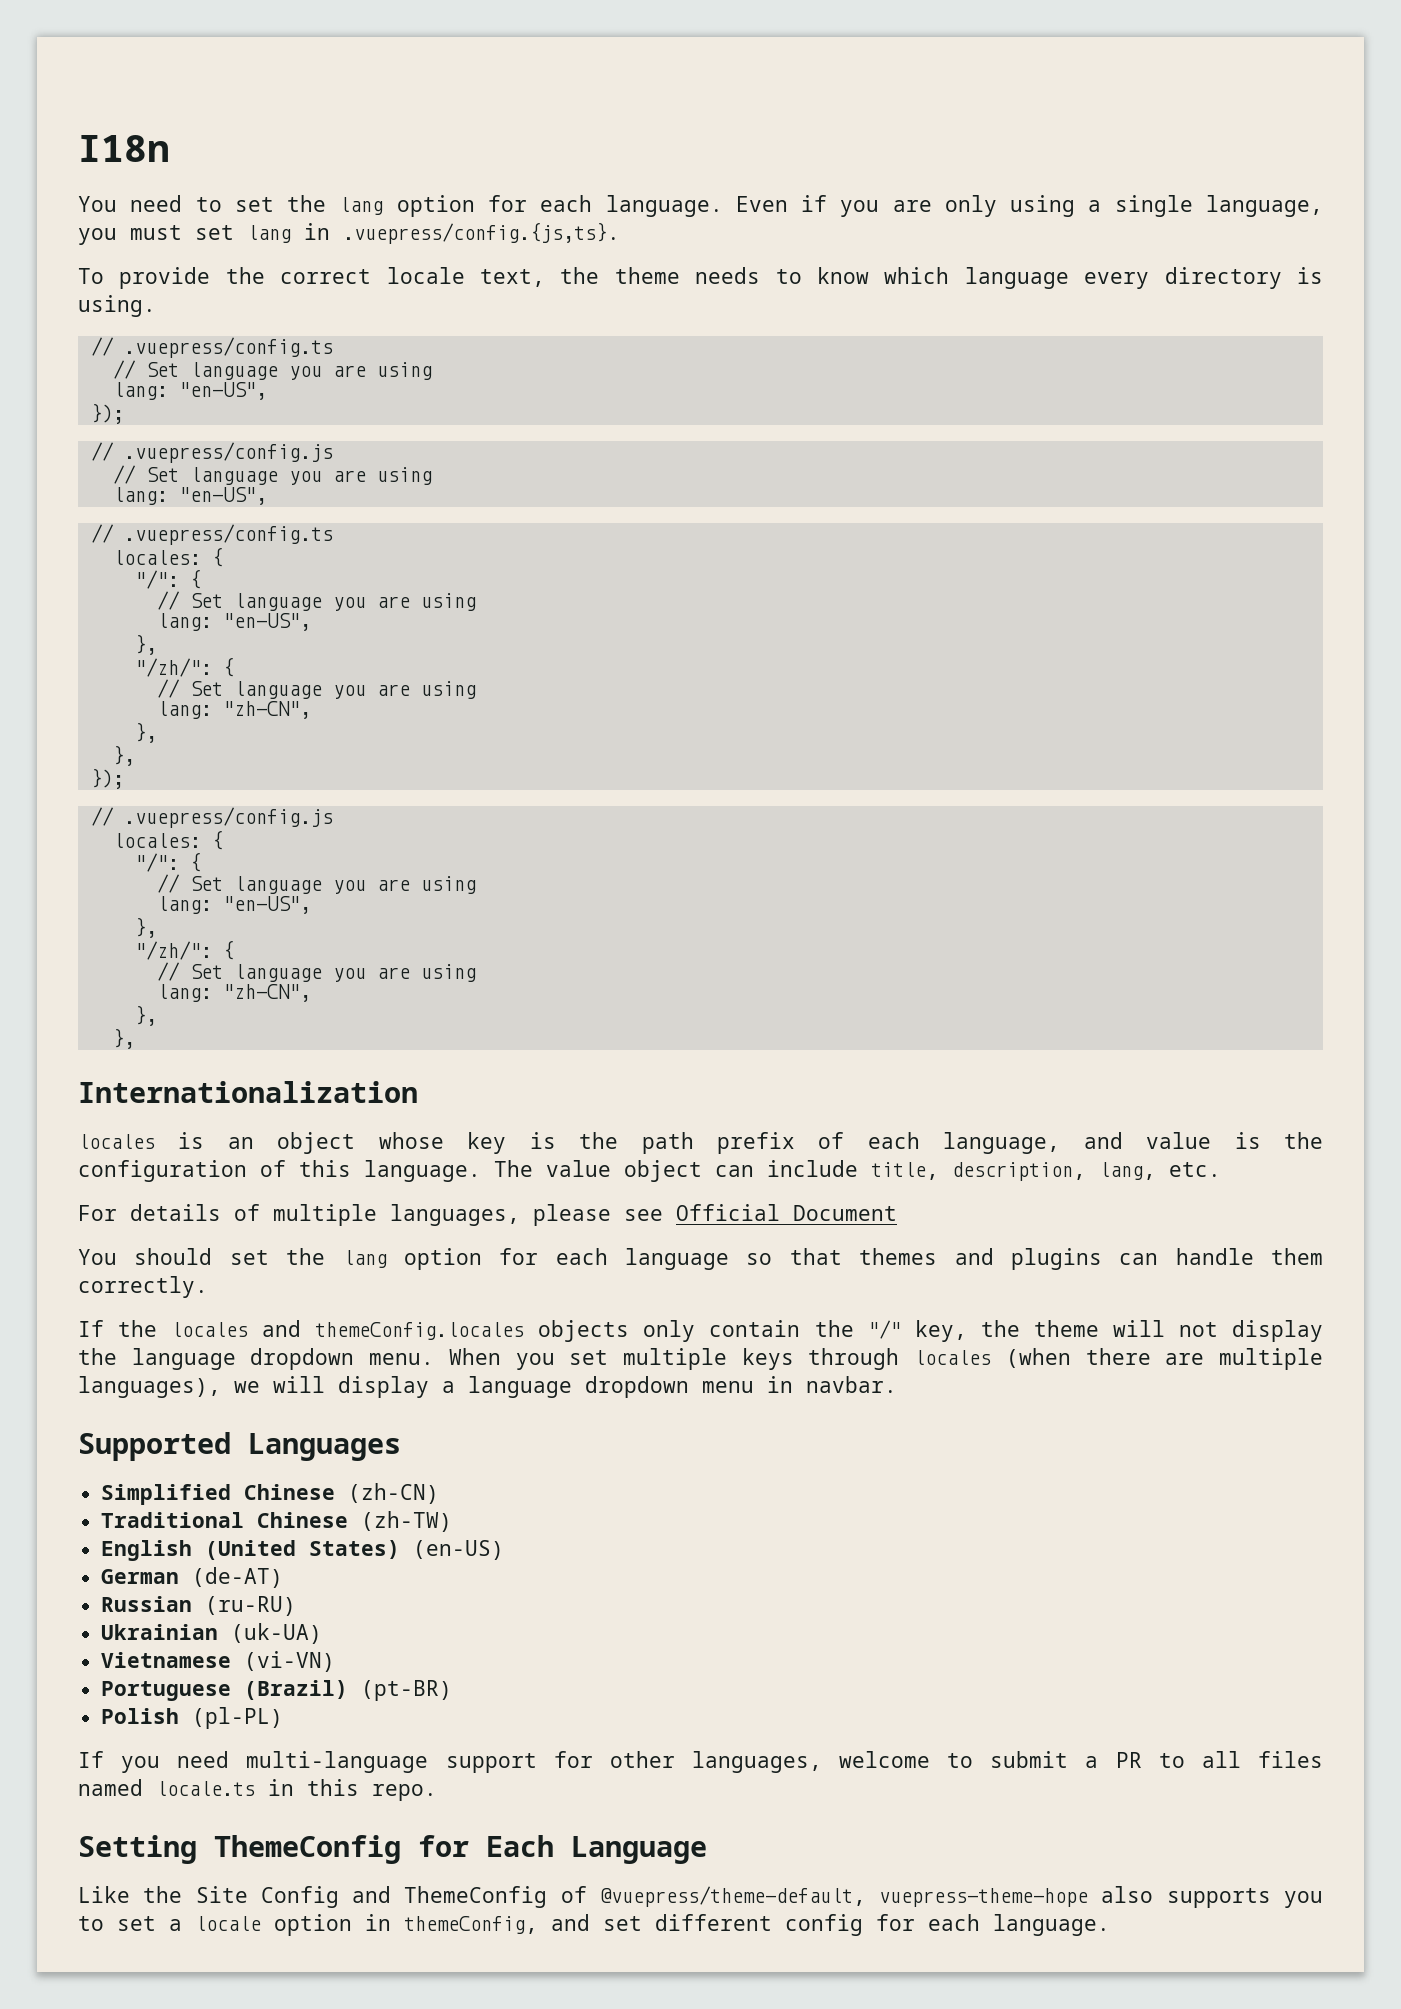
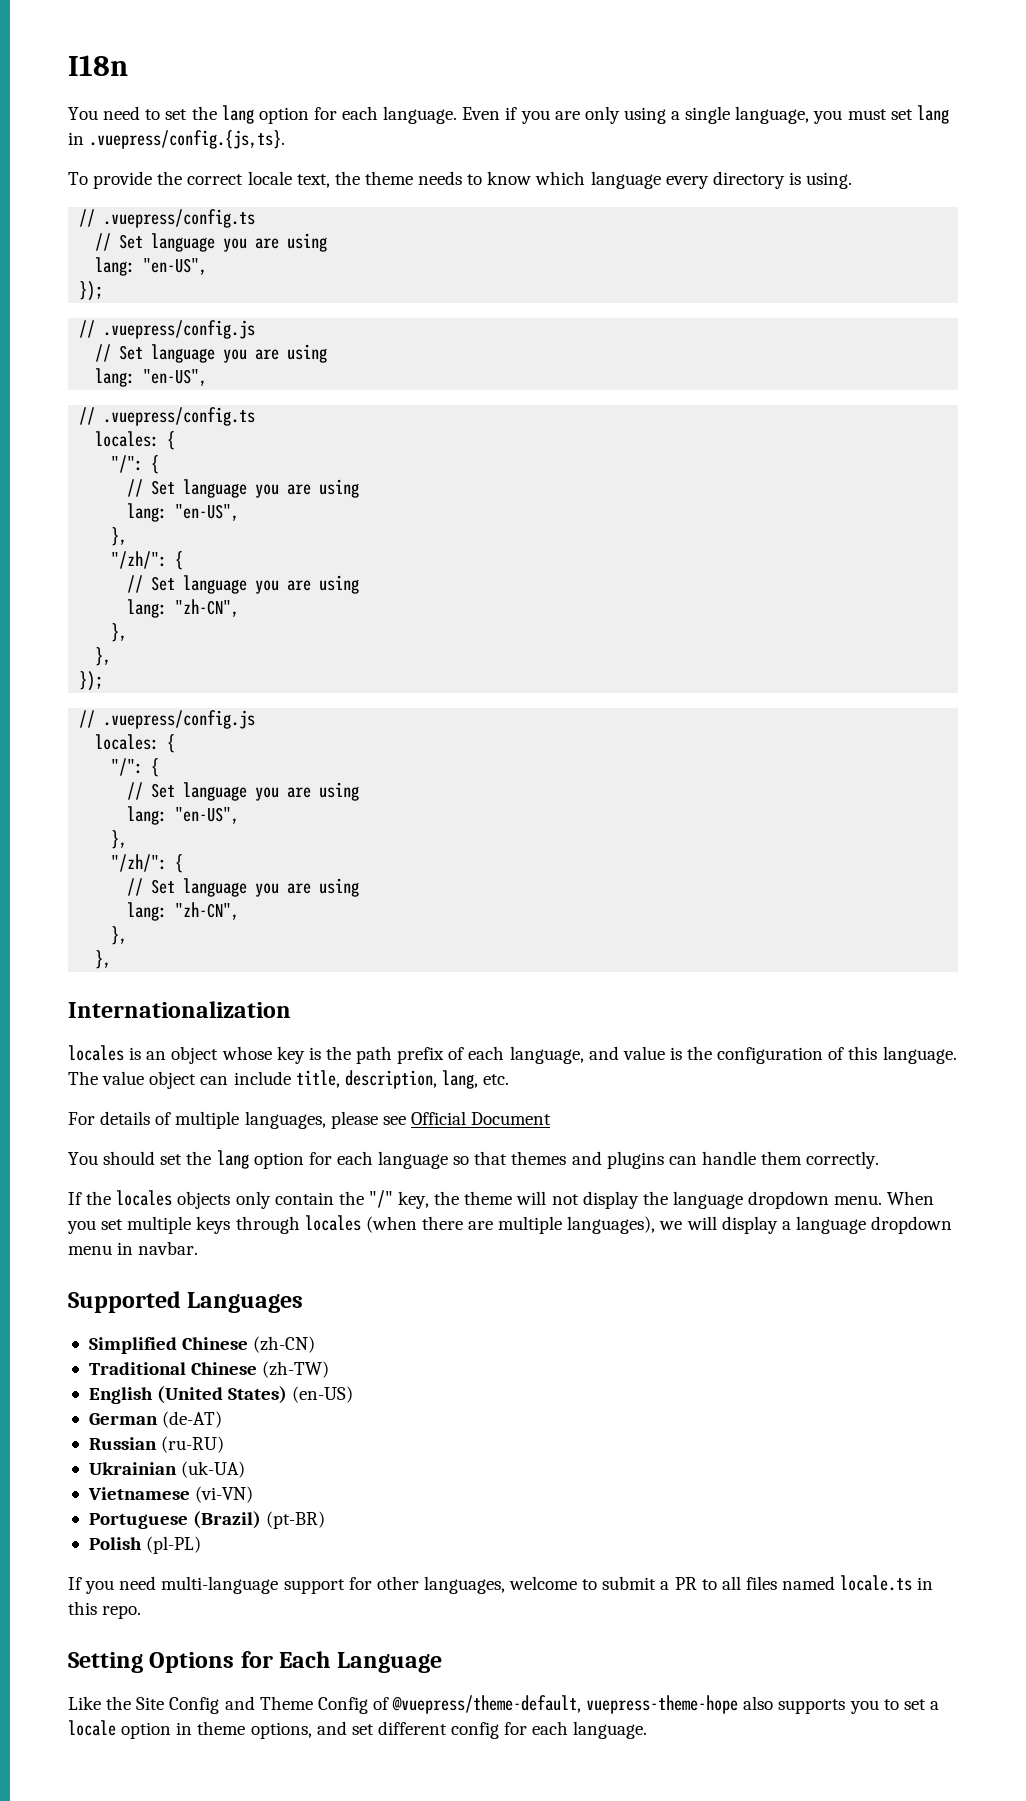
- If the locales and themeConfig.locales objects only contain the "/" key, the theme will not display the language dropdown menu.
+ If the locales objects only contain the "/" key, the theme will not display the language dropdown menu.
- Setting ThemeConfig for Each Language
+ Setting Options for Each Language
- Like the Site Config and ThemeConfig of @vuepress/theme-default, vuepress-theme-hope also supports you to set a locale option in themeConfig, and set different config for each language.
+ Like the Site Config and Theme Config of @vuepress/theme-default, vuepress-theme-hope also supports you to set a locale option in theme options, and set different config for each language.

